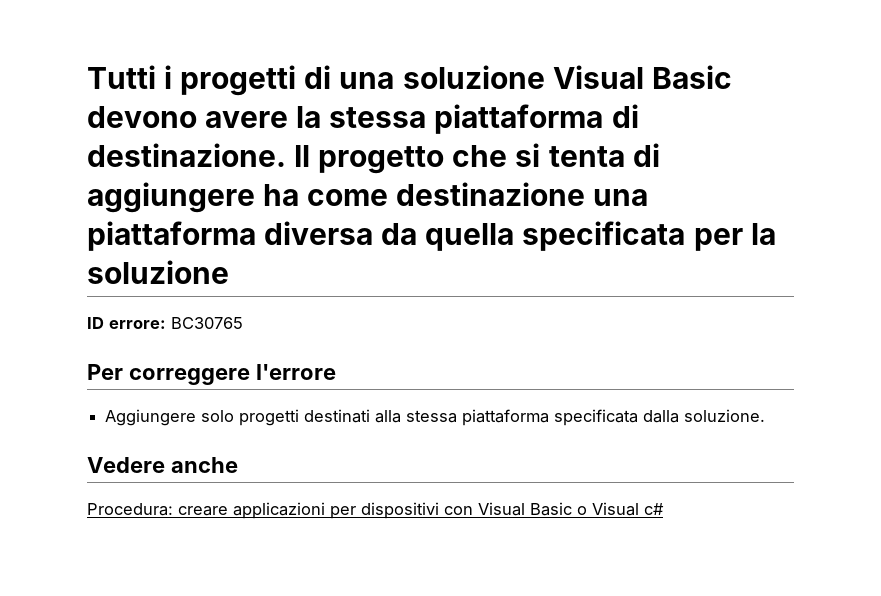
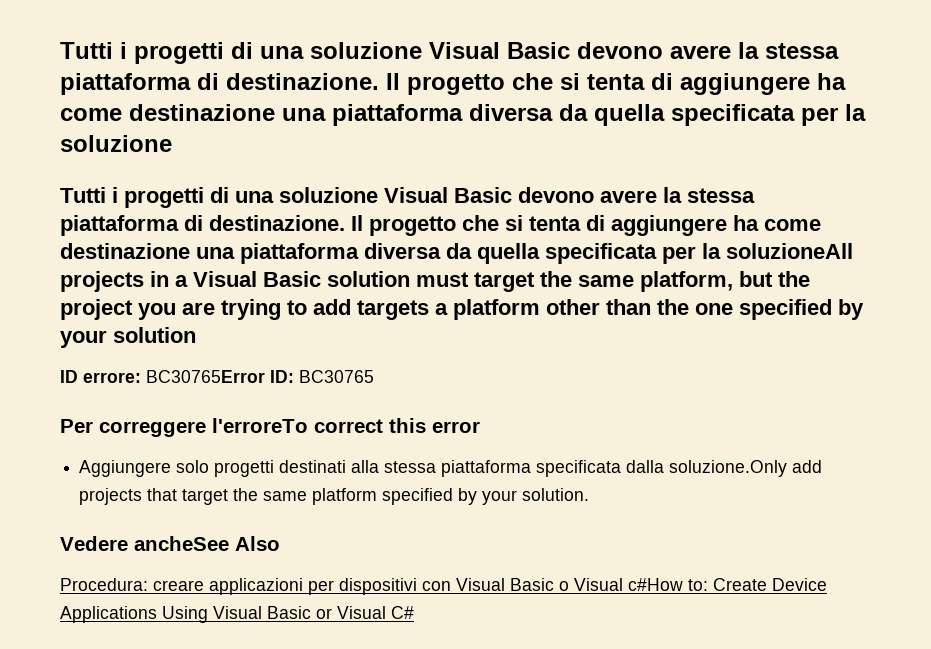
+ Tutti i progetti di una soluzione Visual Basic devono avere la stessa piattaforma di destinazione. Il progetto che si tenta di aggiungere ha come destinazione una piattaforma diversa da quella specificata per la soluzioneAll projects in a Visual Basic solution must target the same platform, but the project you are trying to add targets a platform other than the one specified by your solution
- ID errore: BC30765
+ ID errore: BC30765Error ID: BC30765
- Per correggere l'errore
+ Per correggere l'erroreTo correct this error
- Aggiungere solo progetti destinati alla stessa piattaforma specificata dalla soluzione.
+ Aggiungere solo progetti destinati alla stessa piattaforma specificata dalla soluzione.Only add projects that target the same platform specified by your solution.
- Vedere anche
+ Vedere ancheSee Also
- Procedura: creare applicazioni per dispositivi con Visual Basic o Visual c#
+ Procedura: creare applicazioni per dispositivi con Visual Basic o Visual c#How to: Create Device Applications Using Visual Basic or Visual C#

